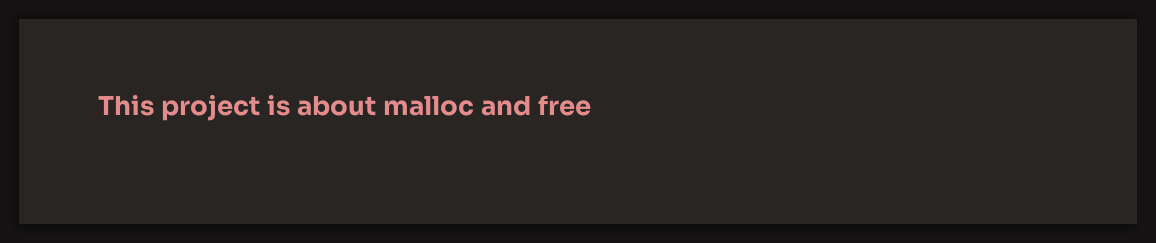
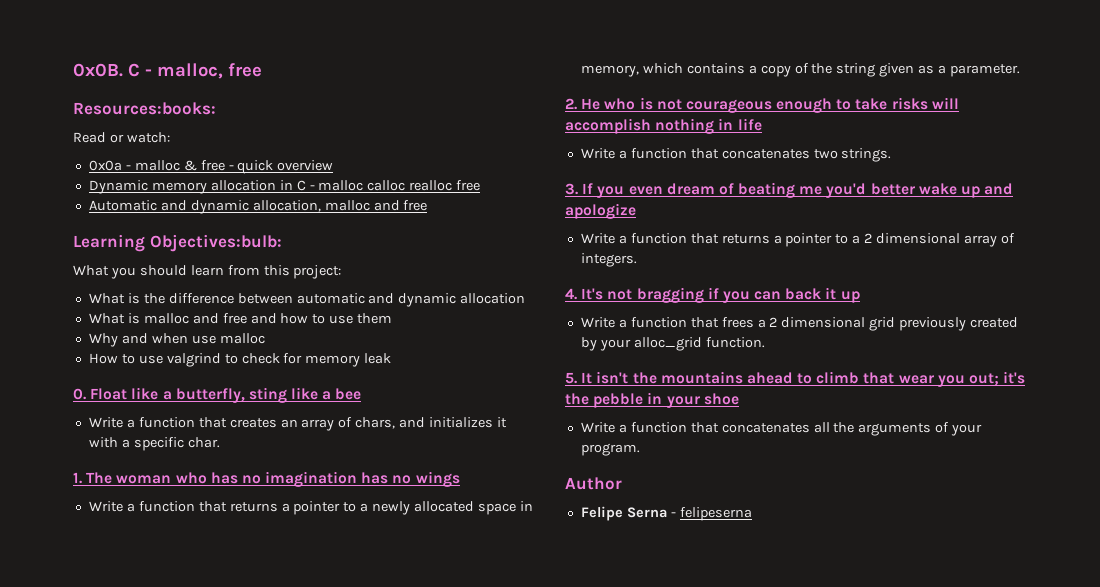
- This project is about malloc and free
+ 0x0B. C - malloc, free
+ Resources:books:
+ Read or watch:
+ 0x0a - malloc & free - quick overview
+ Dynamic memory allocation in C - malloc calloc realloc free
+ Automatic and dynamic allocation, malloc and free
+ Learning Objectives:bulb:
+ What you should learn from this project:
+ What is the difference between automatic and dynamic allocation
+ What is malloc and free and how to use them
+ Why and when use malloc
+ How to use valgrind to check for memory leak
+ 0. Float like a butterfly, sting like a bee
+ Write a function that creates an array of chars, and initializes it with a specific char.
+ 1. The woman who has no imagination has no wings
+ Write a function that returns a pointer to a newly allocated space in memory, which contains a copy of the string given as a parameter.
+ 2. He who is not courageous enough to take risks will accomplish nothing in life
+ Write a function that concatenates two strings.
+ 3. If you even dream of beating me you'd better wake up and apologize
+ Write a function that returns a pointer to a 2 dimensional array of integers.
+ 4. It's not bragging if you can back it up
+ Write a function that frees a 2 dimensional grid previously created by your alloc_grid function.
+ 5. It isn't the mountains ahead to climb that wear you out; it's the pebble in your shoe
+ Write a function that concatenates all the arguments of your program.
+ Author
+ Felipe Serna - felipeserna

